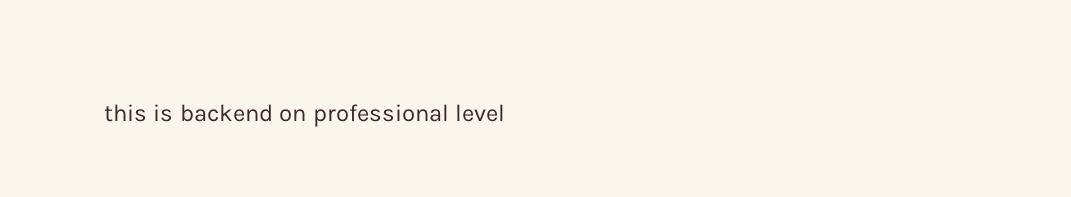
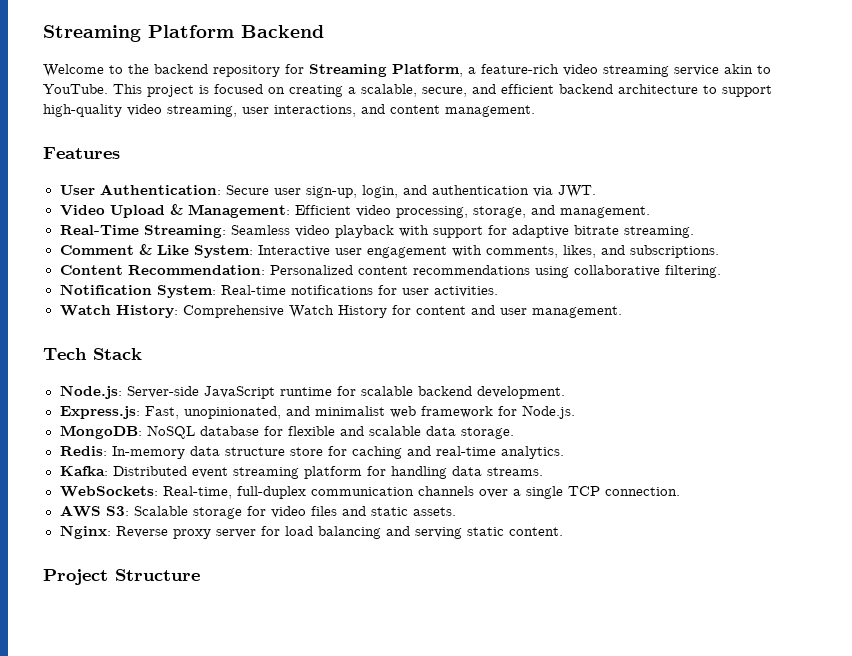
- this is backend on professional level
+ Streaming Platform Backend
+ Welcome to the backend repository for Streaming Platform, a feature-rich video streaming service akin to YouTube. This project is focused on creating a scalable, secure, and efficient backend architecture to support high-quality video streaming, user interactions, and content management.
+ Features
+ User Authentication: Secure user sign-up, login, and authentication via JWT.
+ Video Upload & Management: Efficient video processing, storage, and management.
+ Real-Time Streaming: Seamless video playback with support for adaptive bitrate streaming.
+ Comment & Like System: Interactive user engagement with comments, likes, and subscriptions.
+ Content Recommendation: Personalized content recommendations using collaborative filtering.
+ Notification System: Real-time notifications for user activities.
+ Watch History: Comprehensive Watch History for content and user management.
+ Tech Stack
+ Node.js: Server-side JavaScript runtime for scalable backend development.
+ Express.js: Fast, unopinionated, and minimalist web framework for Node.js.
+ MongoDB: NoSQL database for flexible and scalable data storage.
+ Redis: In-memory data structure store for caching and real-time analytics.
+ Kafka: Distributed event streaming platform for handling data streams.
+ WebSockets: Real-time, full-duplex communication channels over a single TCP connection.
+ AWS S3: Scalable storage for video files and static assets.
+ Nginx: Reverse proxy server for load balancing and serving static content.
+ Project Structure

